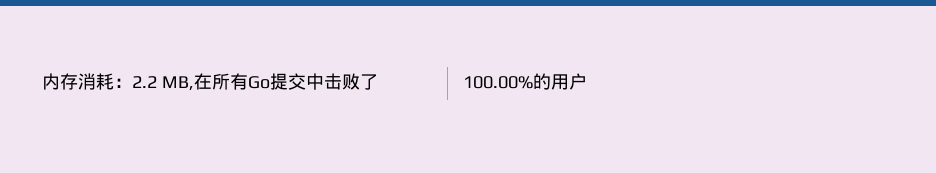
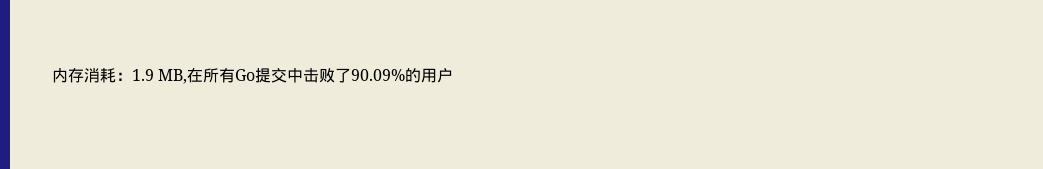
- 内存消耗：2.2 MB,在所有Go提交中击败了100.00%的用户
+ 内存消耗：1.9 MB,在所有Go提交中击败了90.09%的用户

